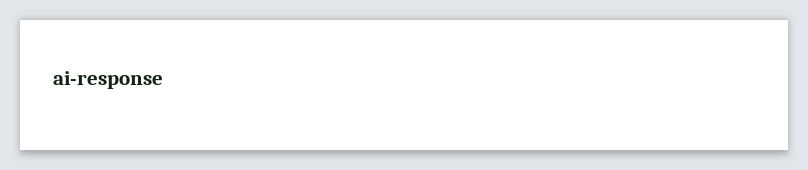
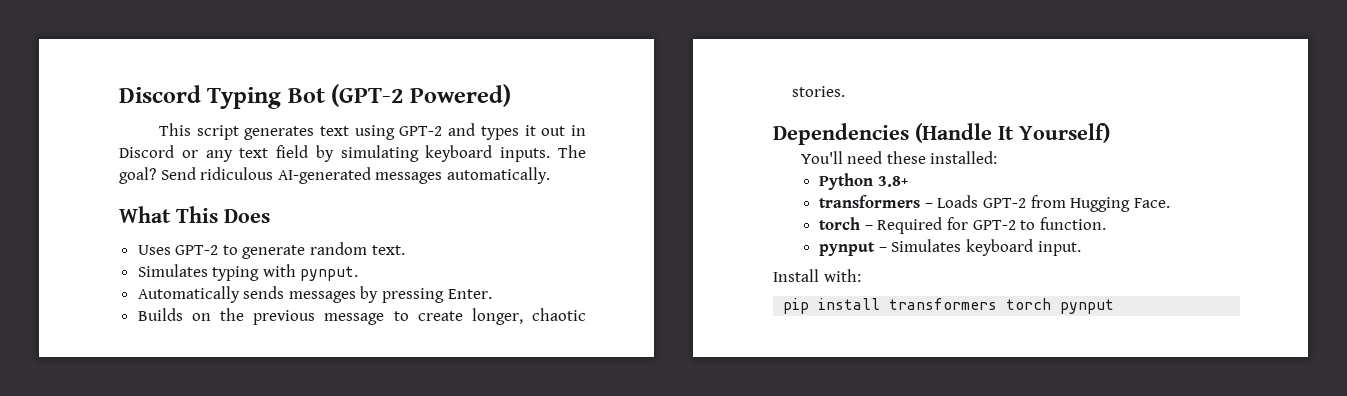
- ai-response
+ Discord Typing Bot (GPT-2 Powered)
+ This script generates text using GPT-2 and types it out in Discord or any text field by simulating keyboard inputs. The goal? Send ridiculous AI-generated messages automatically.
+ What This Does
+ Uses GPT-2 to generate random text.
+ Simulates typing with pynput.
+ Automatically sends messages by pressing Enter.
+ Builds on the previous message to create longer, chaotic stories.
+ Dependencies (Handle It Yourself)
+ You'll need these installed:
+ Python 3.8+
+ transformers – Loads GPT-2 from Hugging Face.
+ torch – Required for GPT-2 to function.
+ pynput – Simulates keyboard input.
+ Install with:
+ pip install transformers torch pynput

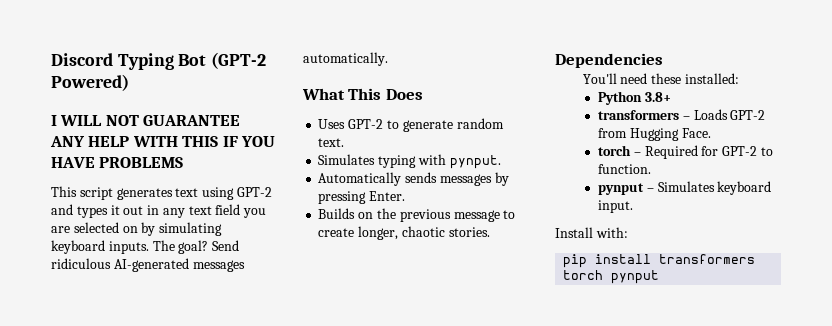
+ I WILL NOT GUARANTEE ANY HELP WITH THIS IF YOU HAVE PROBLEMS
- This script generates text using GPT-2 and types it out in Discord or any text field by simulating keyboard inputs.
+ This script generates text using GPT-2 and types it out in any text field you are selected on by simulating keyboard inputs.
- Dependencies (Handle It Yourself)
+ Dependencies

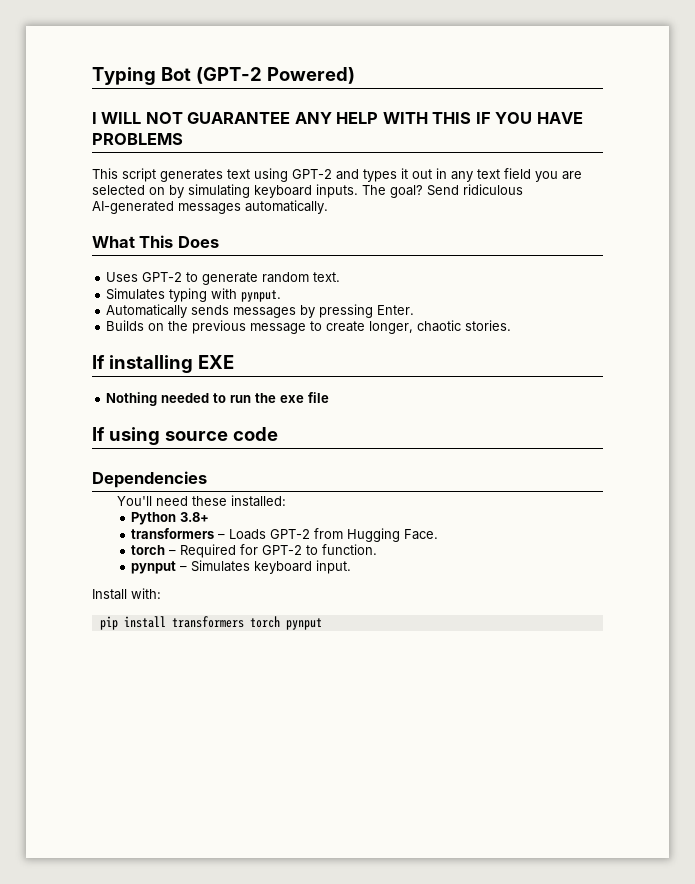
- Discord Typing Bot (GPT-2 Powered)
+ Typing Bot (GPT-2 Powered)
+ If installing EXE
+ Nothing needed to run the exe file
+ If using source code

